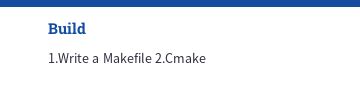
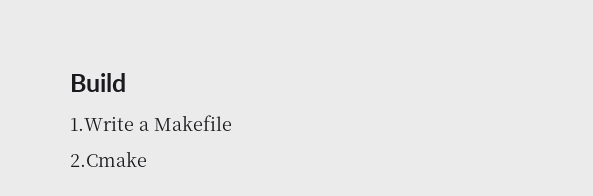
- 1.Write a Makefile 2.Cmake
+ 1.Write a Makefile
+ 2.Cmake

